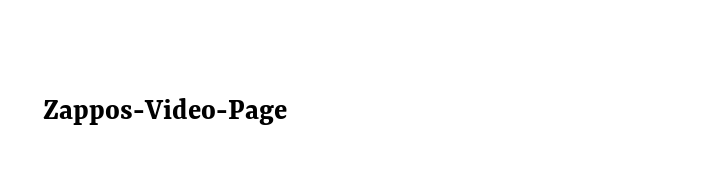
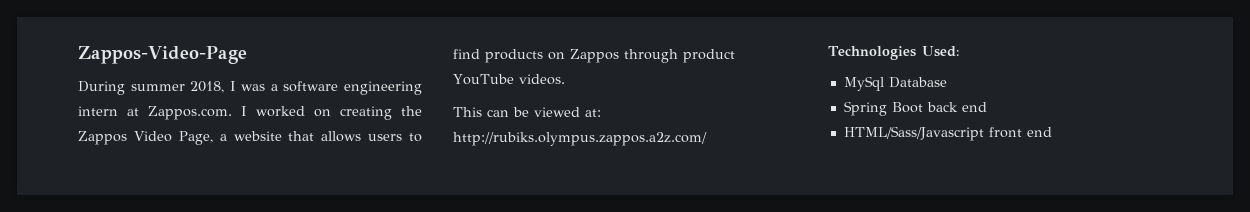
+ During summer 2018, I was a software engineering intern at Zappos.com. I worked on creating the Zappos Video Page, a website that allows users to find products on Zappos through product YouTube videos.
+ This can be viewed at: http://rubiks.olympus.zappos.a2z.com/
+ Technologies Used:
+ MySql Database
+ Spring Boot back end
+ HTML/Sass/Javascript front end

